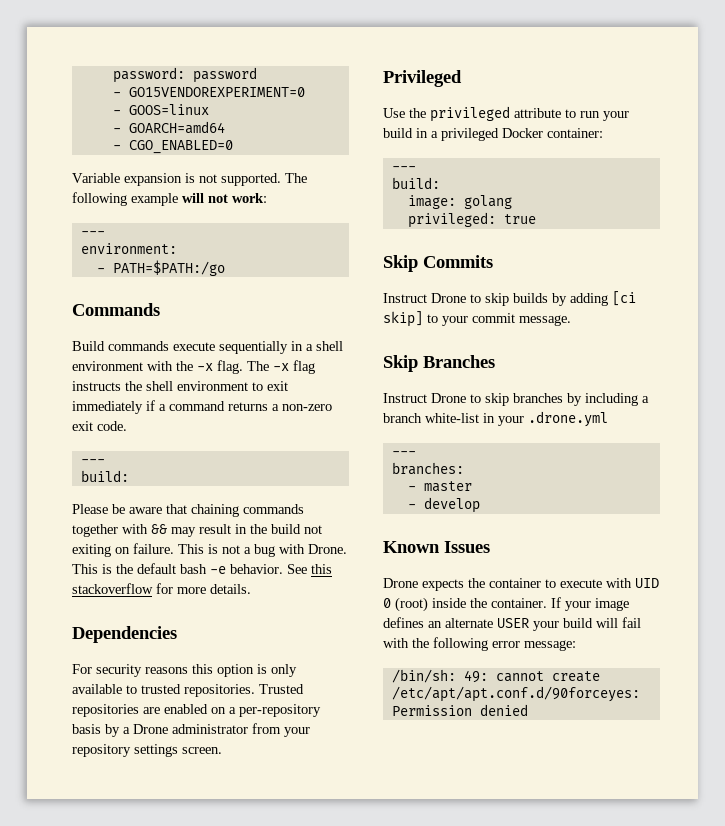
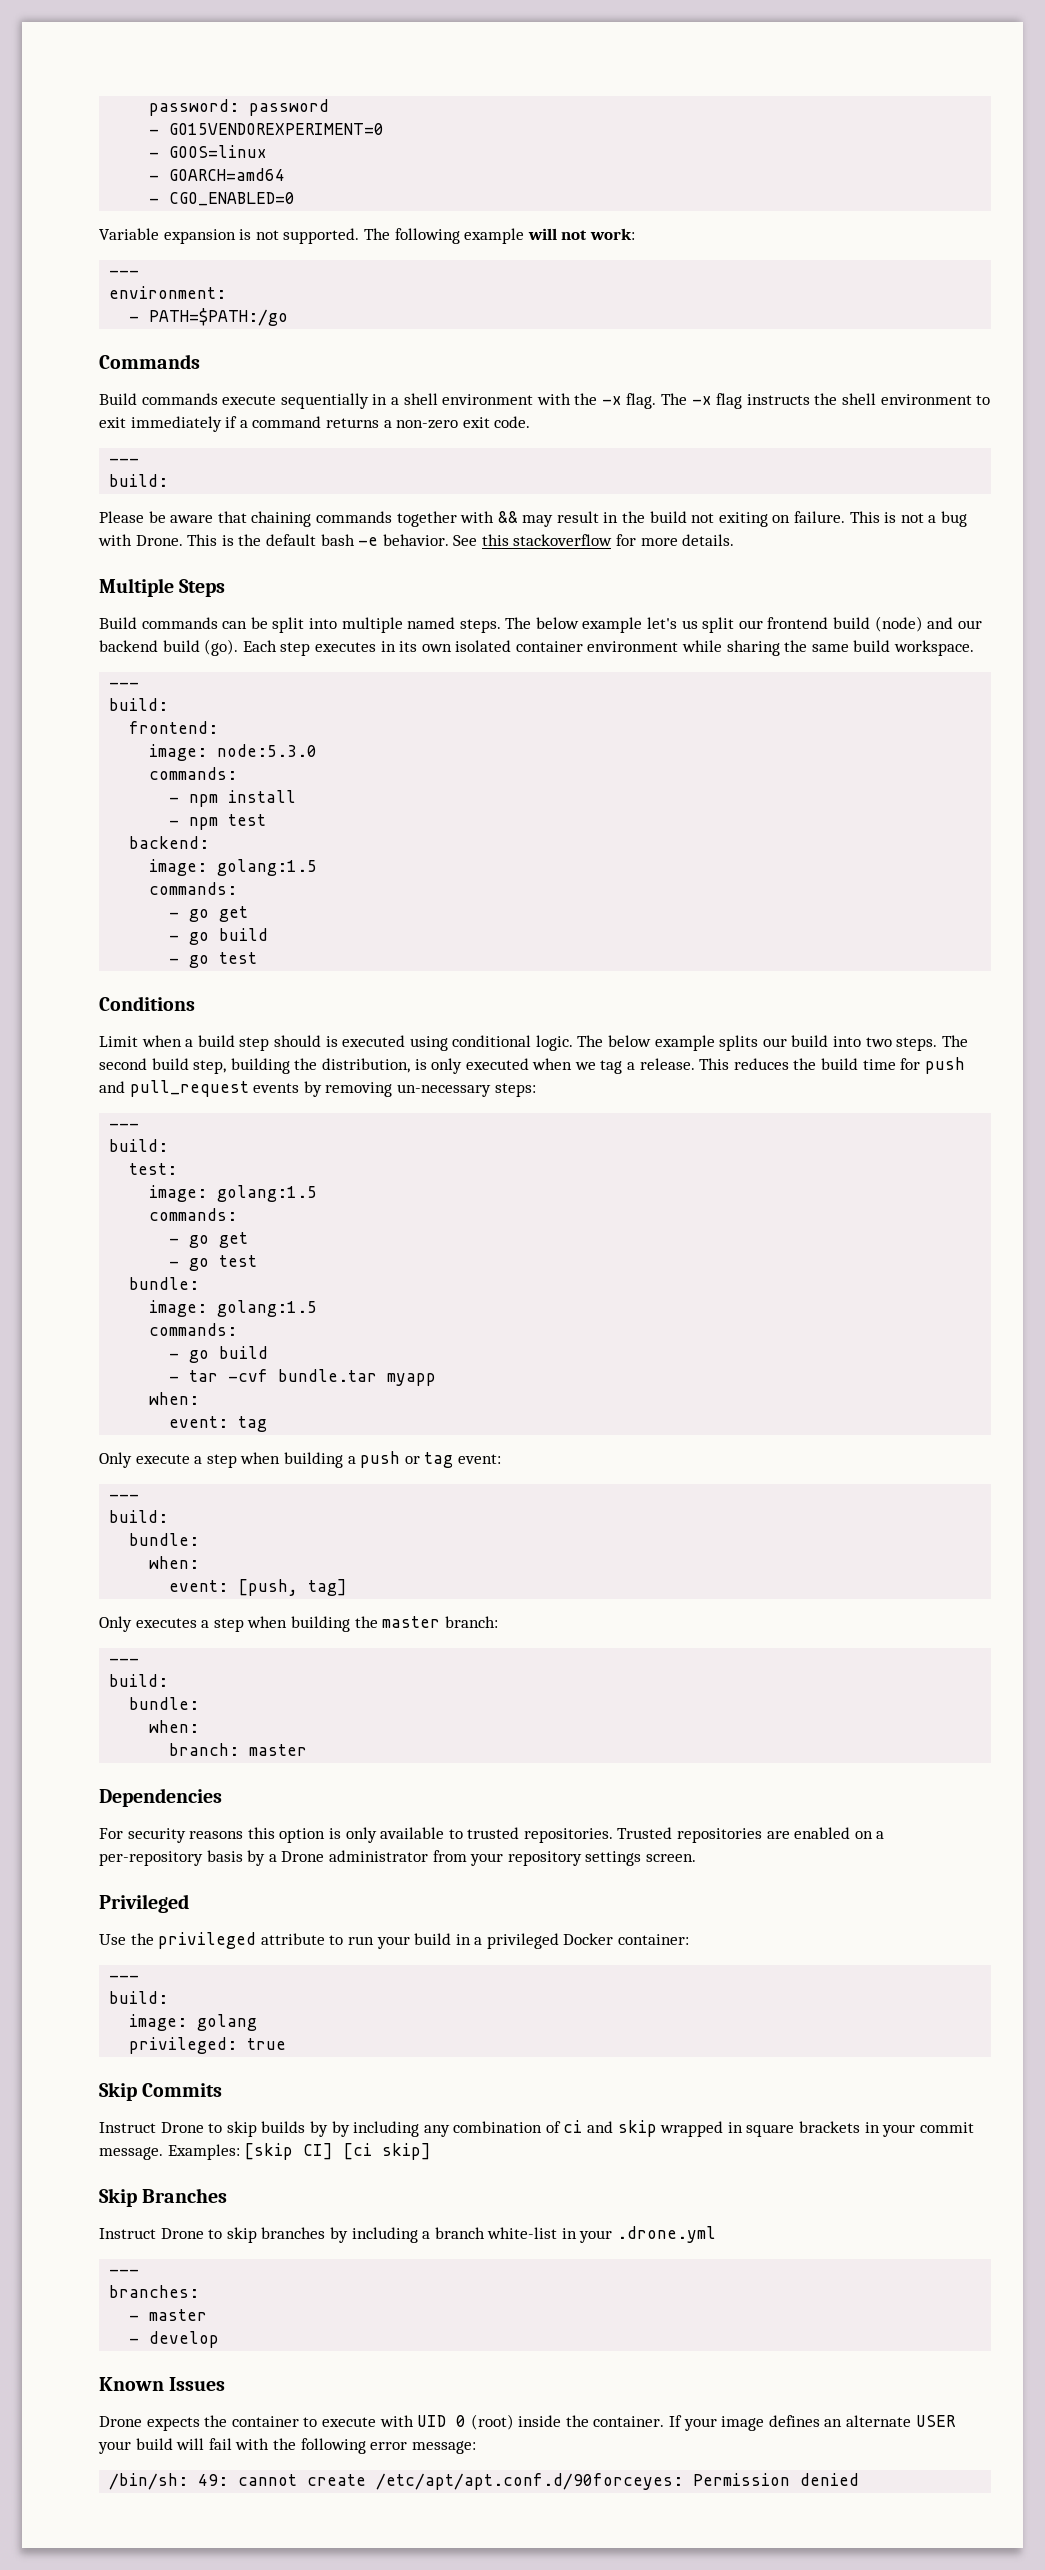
+ Multiple Steps
+ Build commands can be split into multiple named steps. The below example let's us split our frontend build (node) and our backend build (go). Each step executes in its own isolated container environment while sharing the same build workspace.
+ ---
+ build:
+ frontend:
+ image: node:5.3.0
+ commands:
+ - npm install
+ - npm test
+ backend:
+ image: golang:1.5
+ commands:
+ - go get
+ - go build
+ - go test
+ Conditions
+ Limit when a build step should is executed using conditional logic. The below example splits our build into two steps. The second build step, building the distribution, is only executed when we tag a release. This reduces the build time for push and pull_request events by removing un-necessary steps:
+ ---
+ build:
+ test:
+ image: golang:1.5
+ commands:
+ - go get
+ - go test
+ bundle:
+ image: golang:1.5
+ commands:
+ - go build
+ - tar -cvf bundle.tar myapp
+ when:
+ event: tag
+ Only execute a step when building a push or tag event:
+ ---
+ build:
+ bundle:
+ when:
+ event: [push, tag]
+ Only executes a step when building the master branch:
+ ---
+ build:
+ bundle:
+ when:
+ branch: master
- Instruct Drone to skip builds by adding [ci skip] to your commit message.
+ Instruct Drone to skip builds by by including any combination of ci and skip wrapped in square brackets in your commit message. Examples: [skip CI] [ci skip]

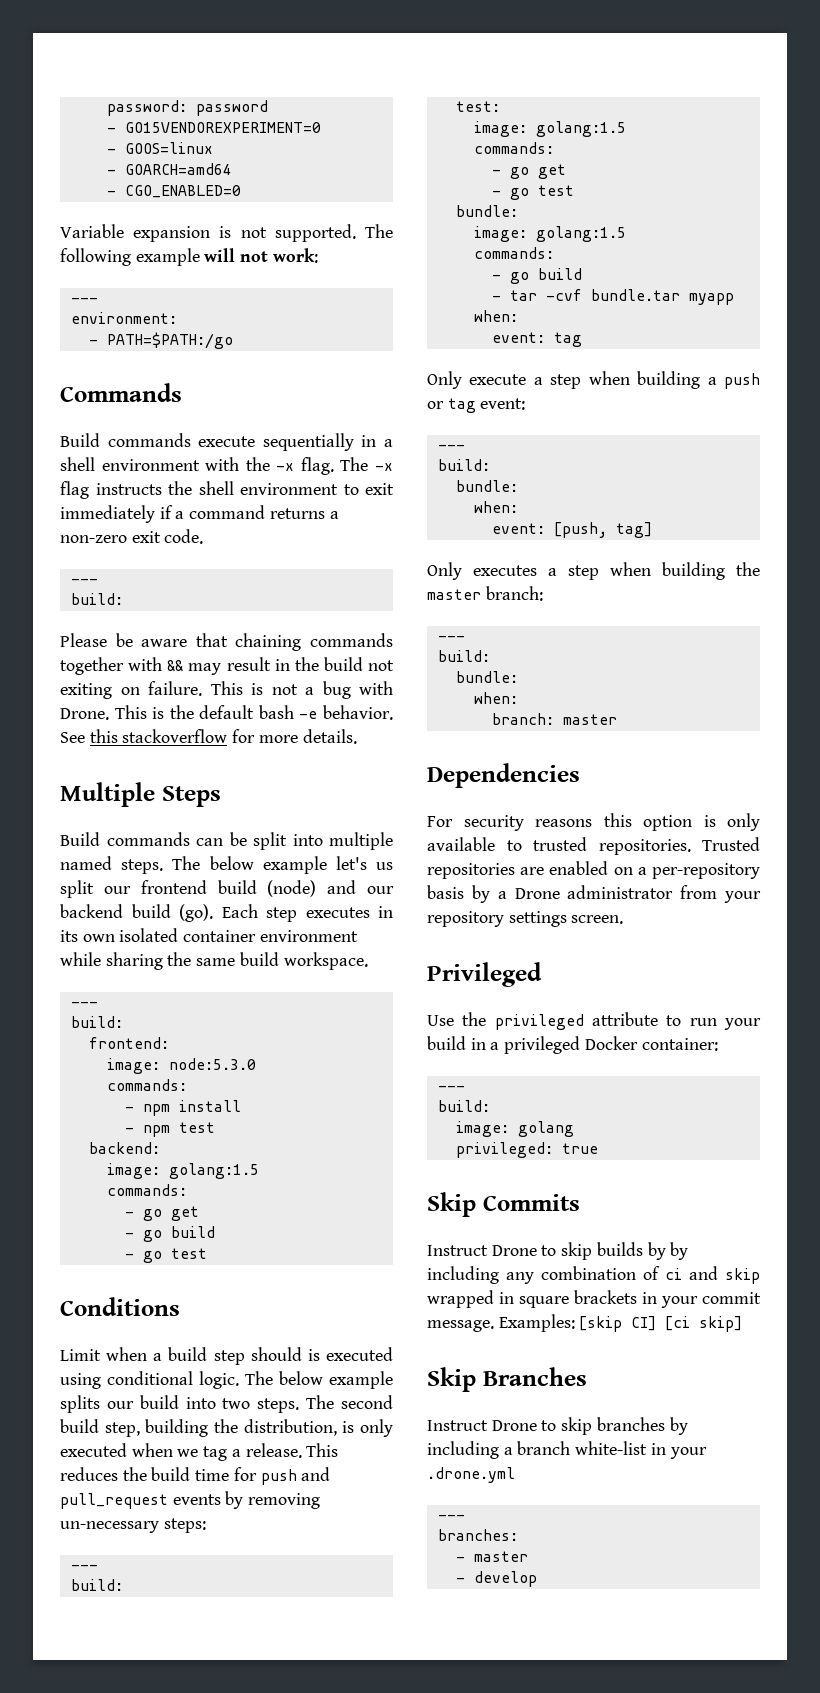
- Known Issues
- Drone expects the container to execute with UID 0 (root) inside the container. If your image defines an alternate USER your build will fail with the following error message:
- /bin/sh: 49: cannot create /etc/apt/apt.conf.d/90forceyes: Permission denied

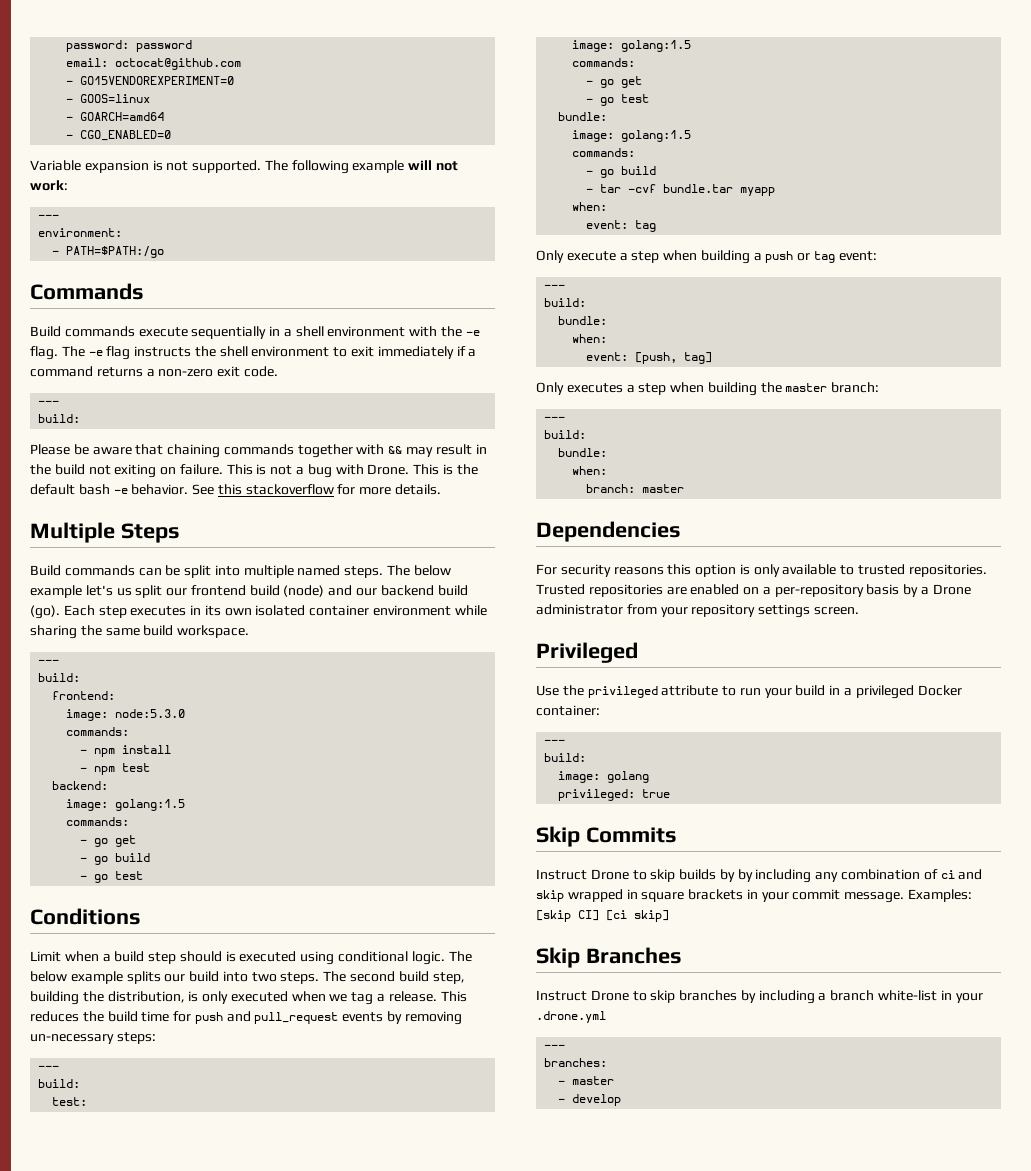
+ email: octocat@github.com
- Build commands execute sequentially in a shell environment with the -x flag.
+ Build commands execute sequentially in a shell environment with the -e flag.
- The -x flag instructs the shell environment to exit immediately if a command returns a non-zero exit code.
+ The -e flag instructs the shell environment to exit immediately if a command returns a non-zero exit code.

